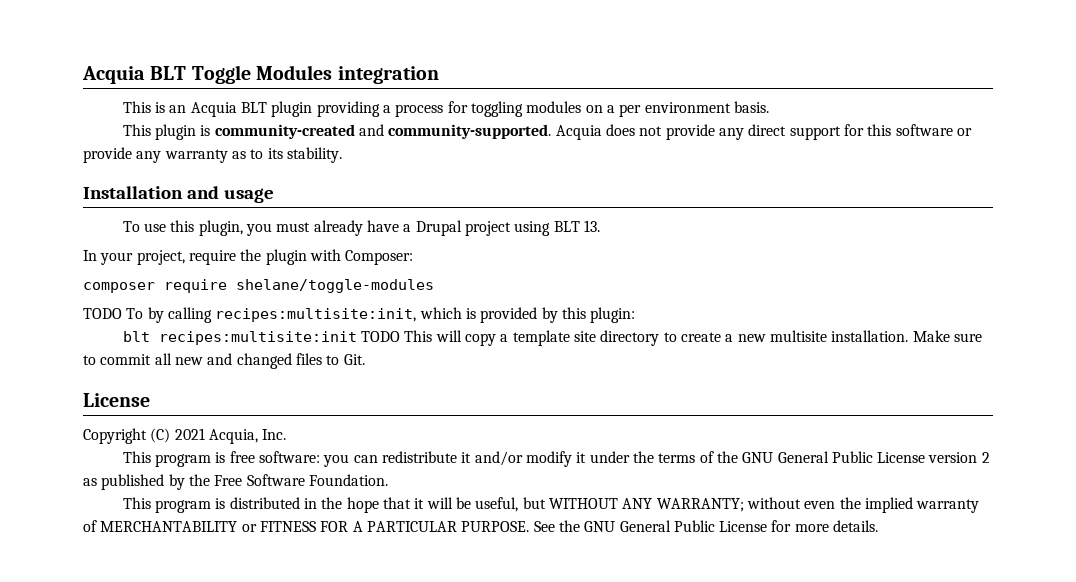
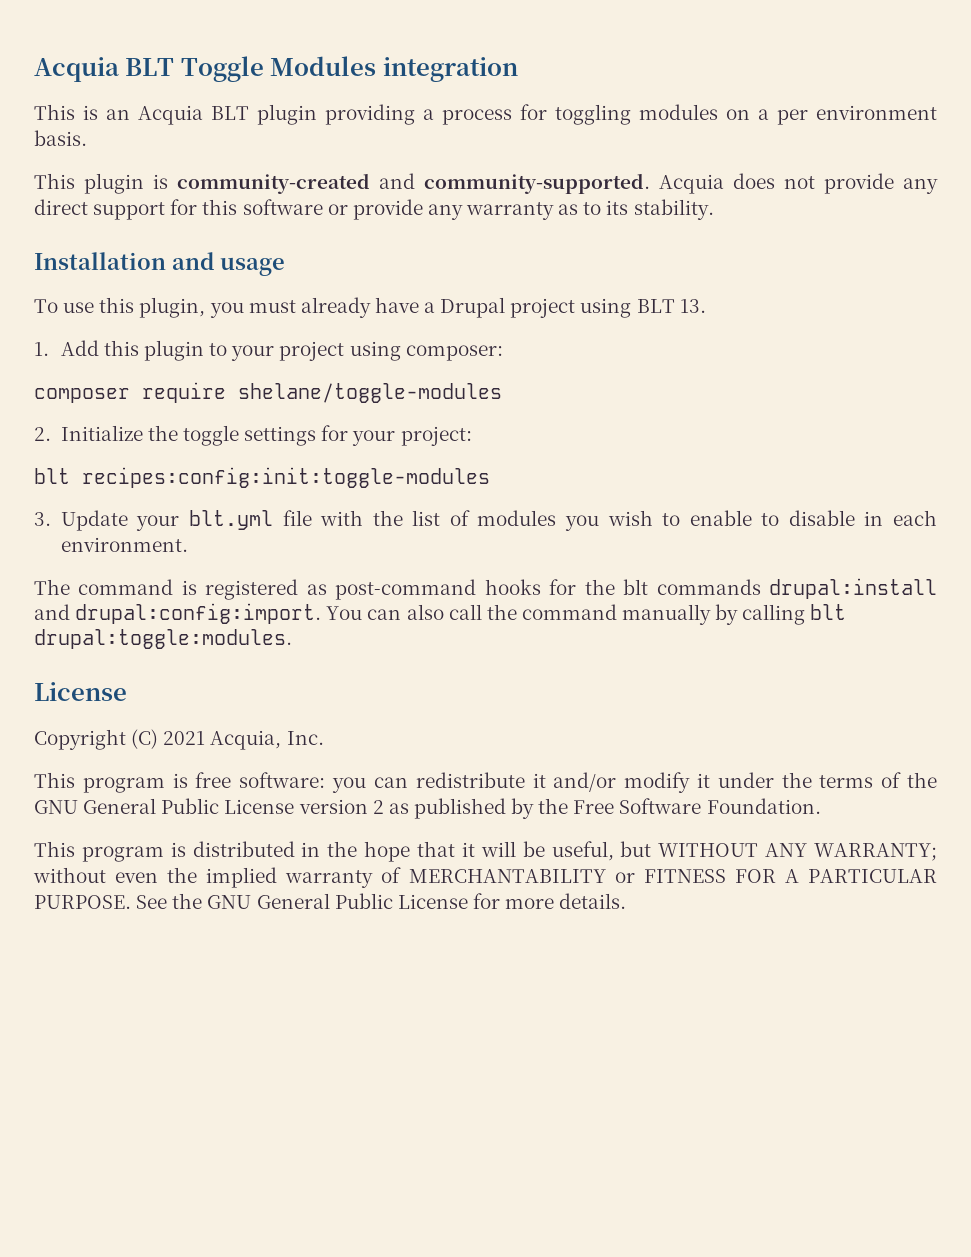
- In your project, require the plugin with Composer:
+ 1. Add this plugin to your project using composer:
  composer require shelane/toggle-modules
- TODO To by calling recipes:multisite:init, which is provided by this plugin:
- blt recipes:multisite:init TODO This will copy a template site directory to create a new multisite installation. Make sure to commit all new and changed files to Git.
+ 2. Initialize the toggle settings for your project:
+ blt recipes:config:init:toggle-modules
+ 3. Update your blt.yml file with the list of modules you wish to enable to disable in each environment.
+ The command is registered as post-command hooks for the blt commands drupal:install and drupal:config:import. You can also call the command manually by calling blt drupal:toggle:modules.

